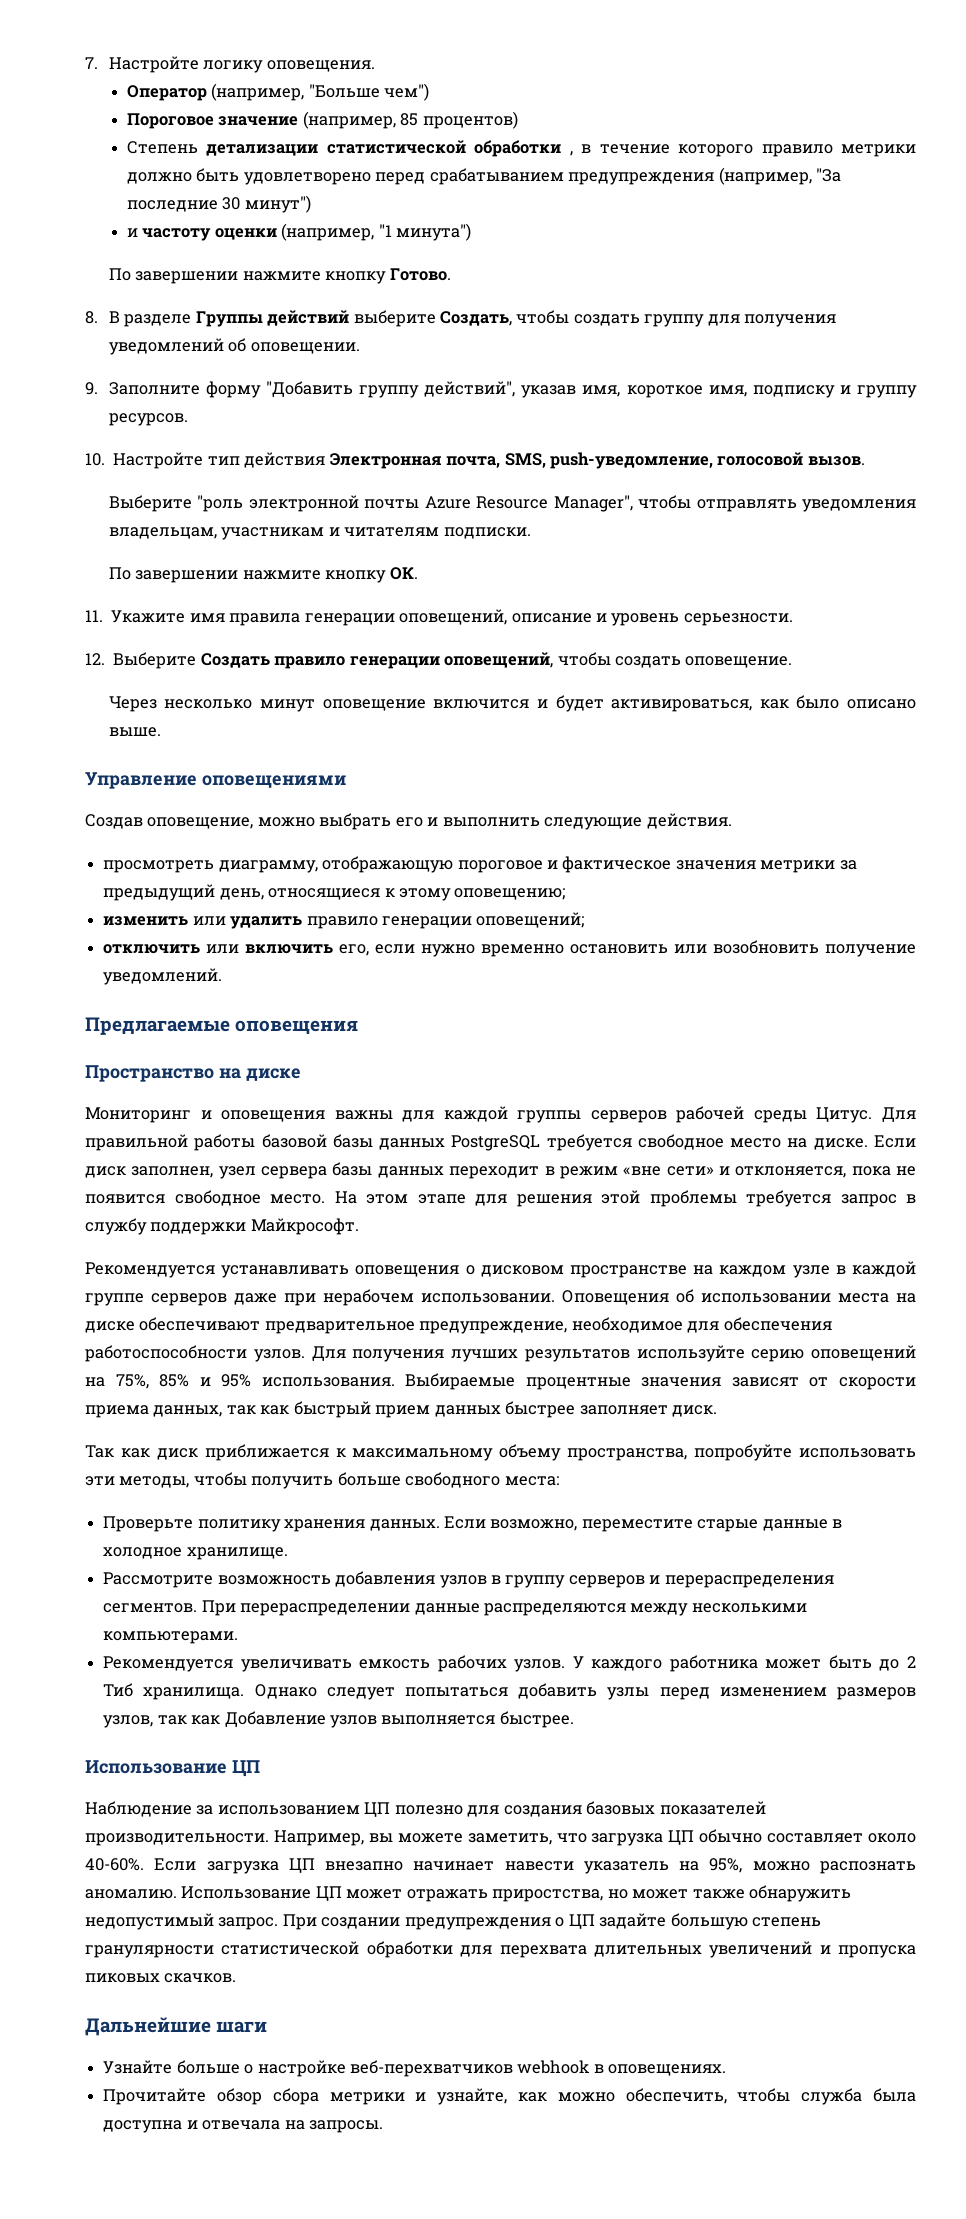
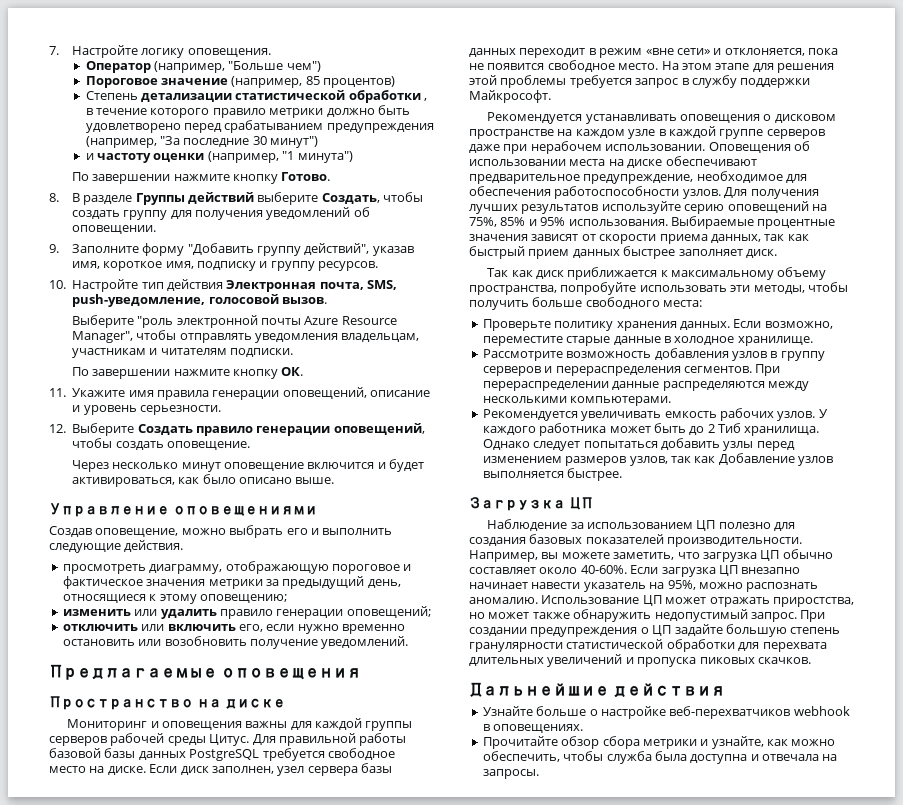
  Однако следует попытаться добавить узлы перед изменением размеров узлов, так как Добавление узлов выполняется быстрее.
- Использование ЦП
+ Загрузка ЦП
- Дальнейшие шаги
+ Дальнейшие действия

